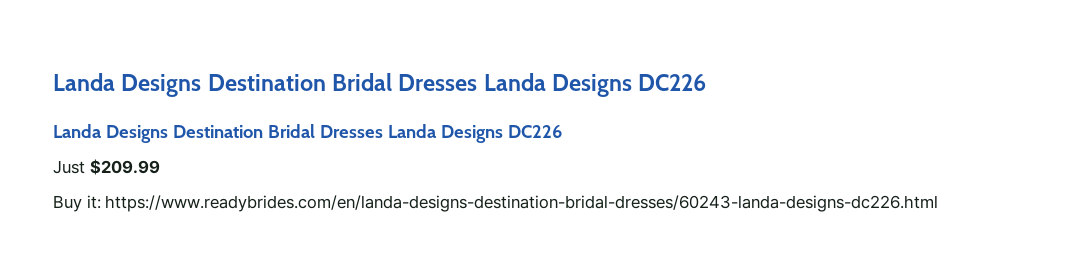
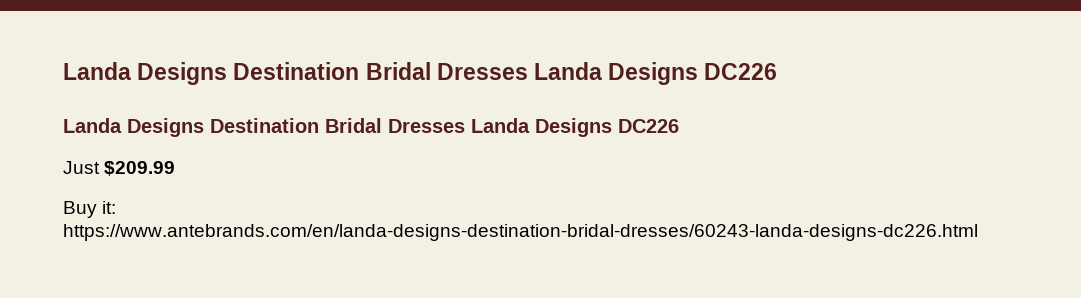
- Buy it: https://www.readybrides.com/en/landa-designs-destination-bridal-dresses/60243-landa-designs-dc226.html
+ Buy it: https://www.antebrands.com/en/landa-designs-destination-bridal-dresses/60243-landa-designs-dc226.html

